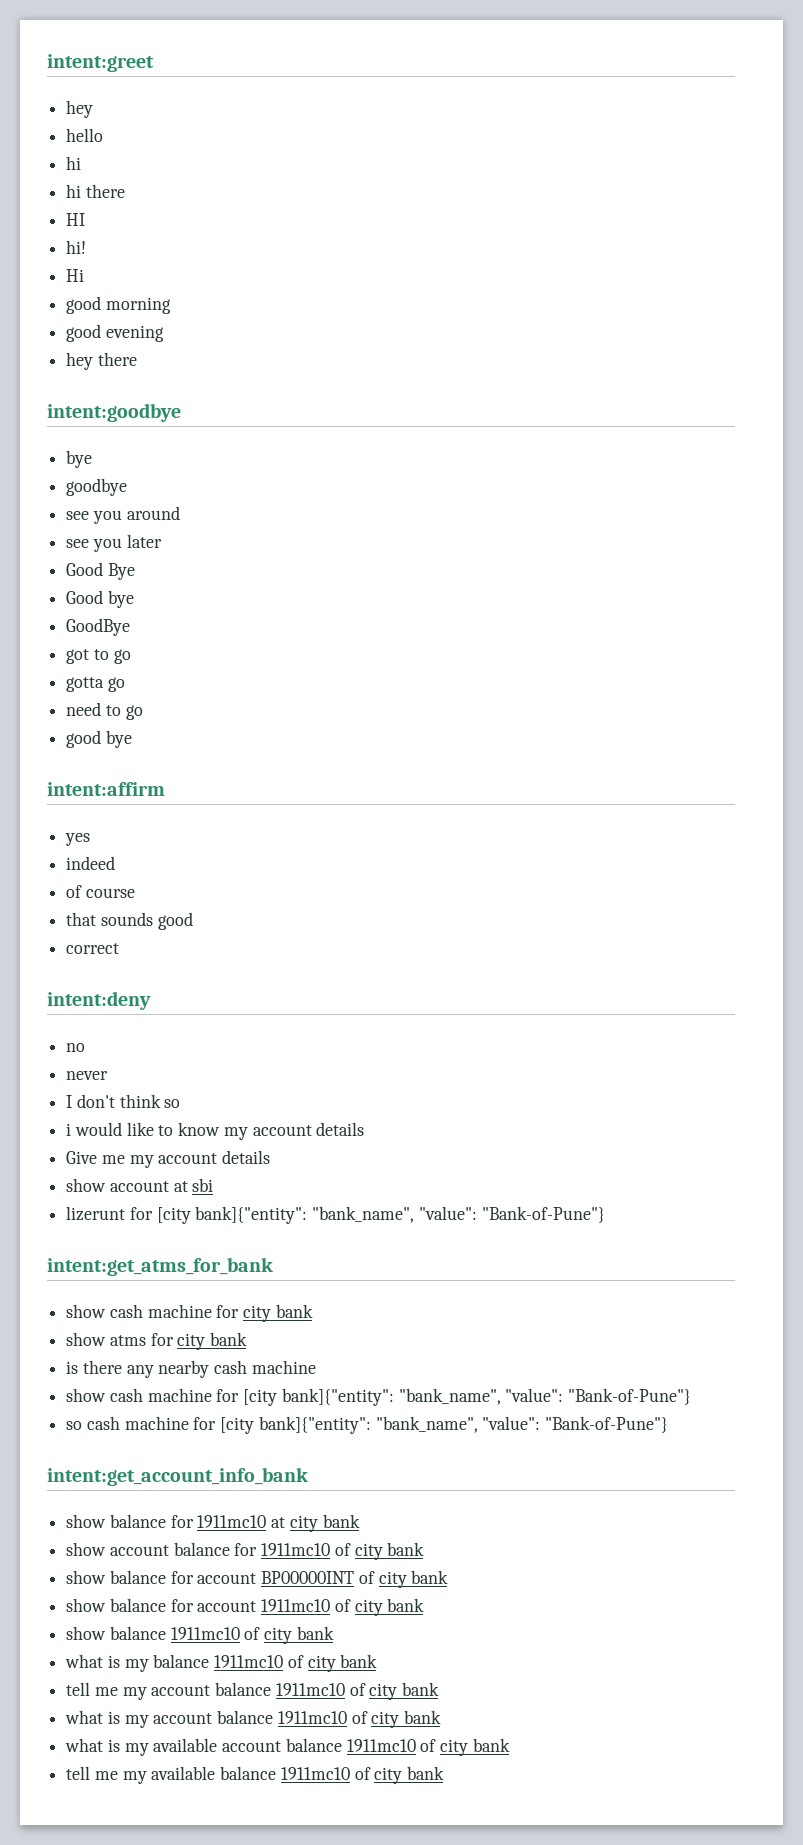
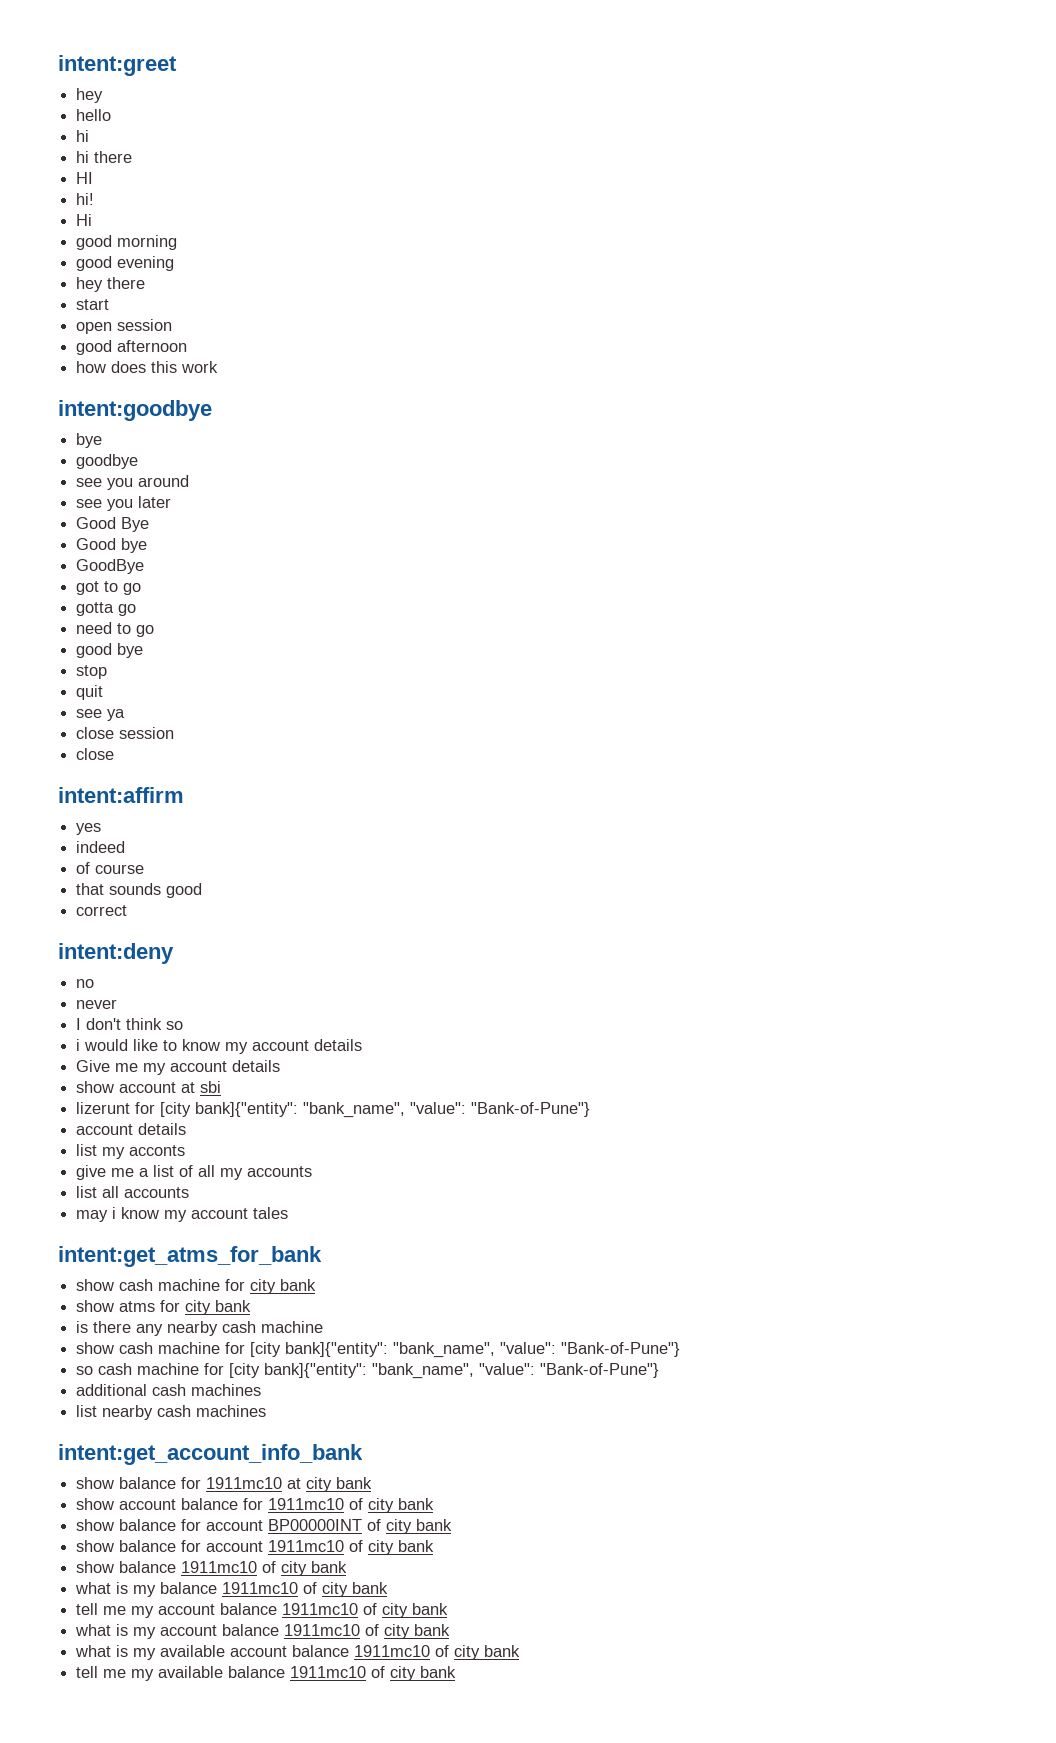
+ start
+ open session
+ good afternoon
+ how does this work
+ stop
+ quit
+ see ya
+ close session
+ close
  lizerunt for [city bank]{"entity": "bank_name", "value": "Bank-of-Pune"}
+ account details
+ list my acconts
+ give me a list of all my accounts
+ list all accounts
+ may i know my account tales
+ additional cash machines
+ list nearby cash machines

